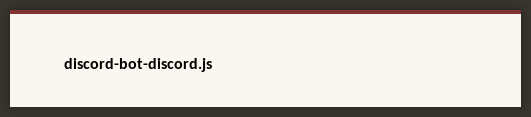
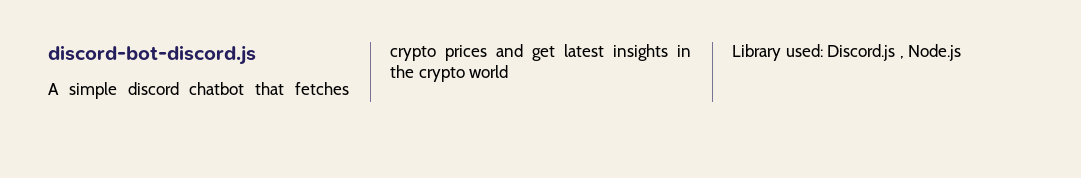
+ A simple discord chatbot that fetches crypto prices and get latest insights in the crypto world
+ Library used: Discord.js , Node.js

